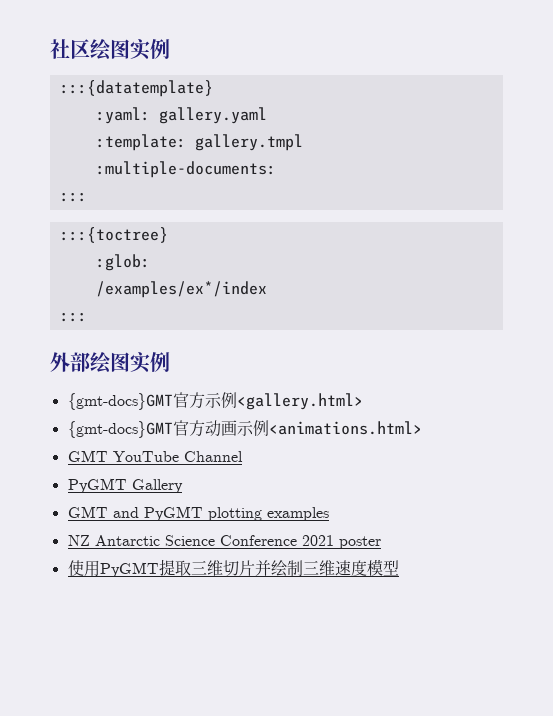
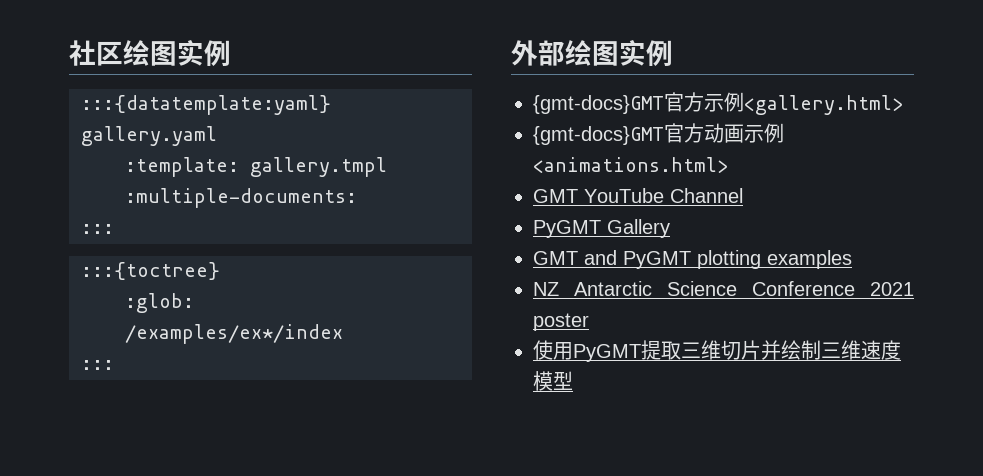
- :::{datatemplate}
- :yaml: gallery.yaml
+ :::{datatemplate:yaml} gallery.yaml

